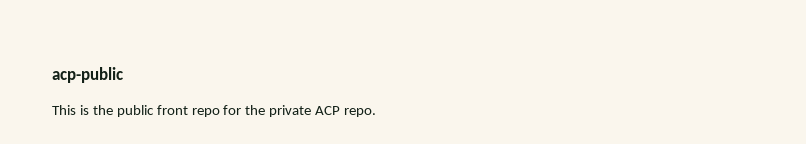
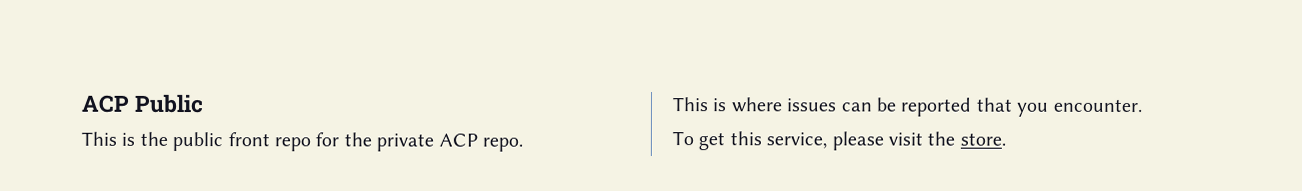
- acp-public
+ ACP Public
+ This is where issues can be reported that you encounter.
+ To get this service, please visit the store.

